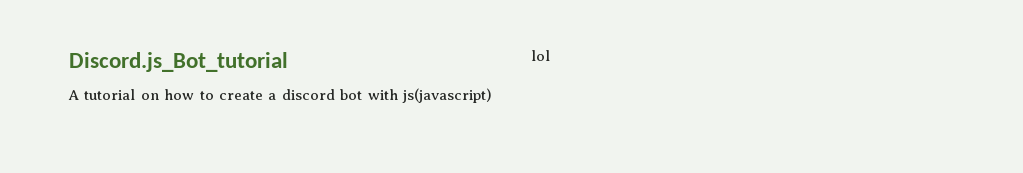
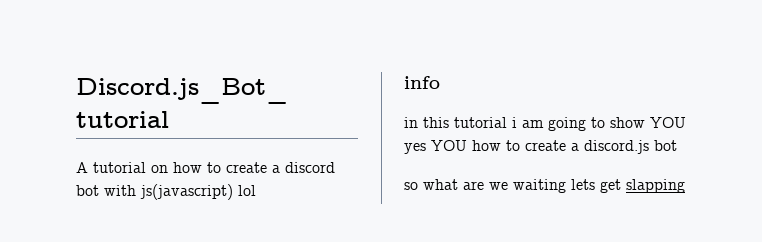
+ info
+ in this tutorial i am going to show YOU yes YOU how to create a discord.js bot
+ so what are we waiting lets get slapping

